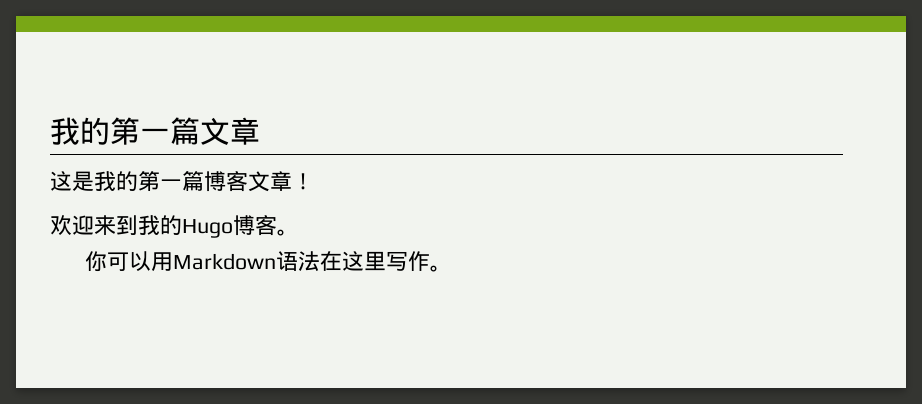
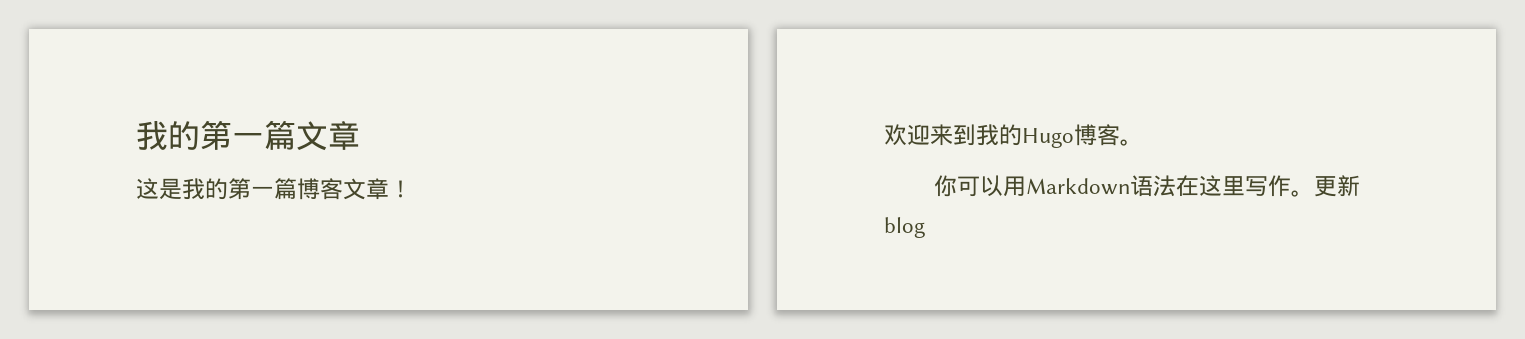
+ 更新blog

